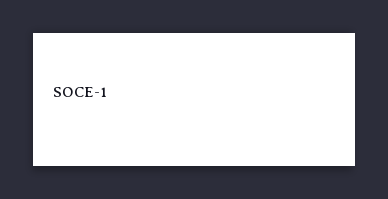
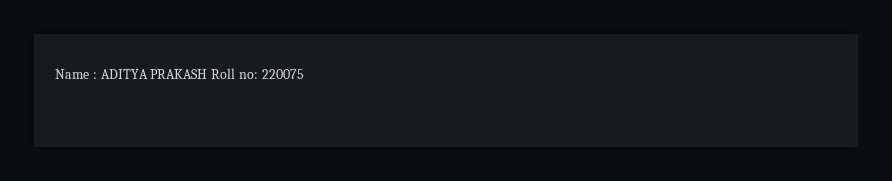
- SOCE-1
+ Name : ADITYA PRAKASH Roll no: 220075

